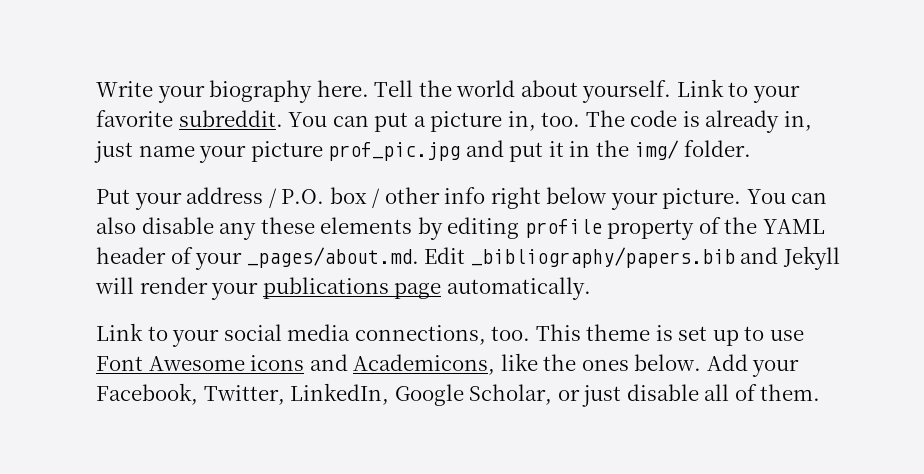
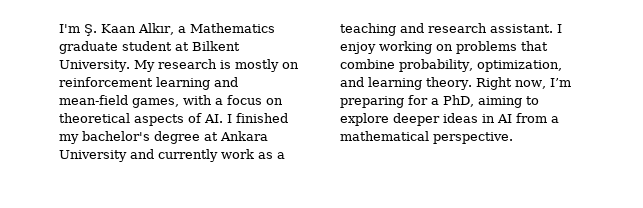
- Write your biography here. Tell the world about yourself. Link to your favorite subreddit. You can put a picture in, too. The code is already in, just name your picture prof_pic.jpg and put it in the img/ folder.
- Put your address / P.O. box / other info right below your picture. You can also disable any these elements by editing profile property of the YAML header of your _pages/about.md. Edit _bibliography/papers.bib and Jekyll will render your publications page automatically.
- Link to your social media connections, too. This theme is set up to use Font Awesome icons and Academicons, like the ones below. Add your Facebook, Twitter, LinkedIn, Google Scholar, or just disable all of them.
+ I'm Ş. Kaan Alkır, a Mathematics graduate student at Bilkent University. My research is mostly on reinforcement learning and mean-field games, with a focus on theoretical aspects of AI. I finished my bachelor's degree at Ankara University and currently work as a teaching and research assistant. I enjoy working on problems that combine probability, optimization, and learning theory. Right now, I’m preparing for a PhD, aiming to explore deeper ideas in AI from a mathematical perspective.

